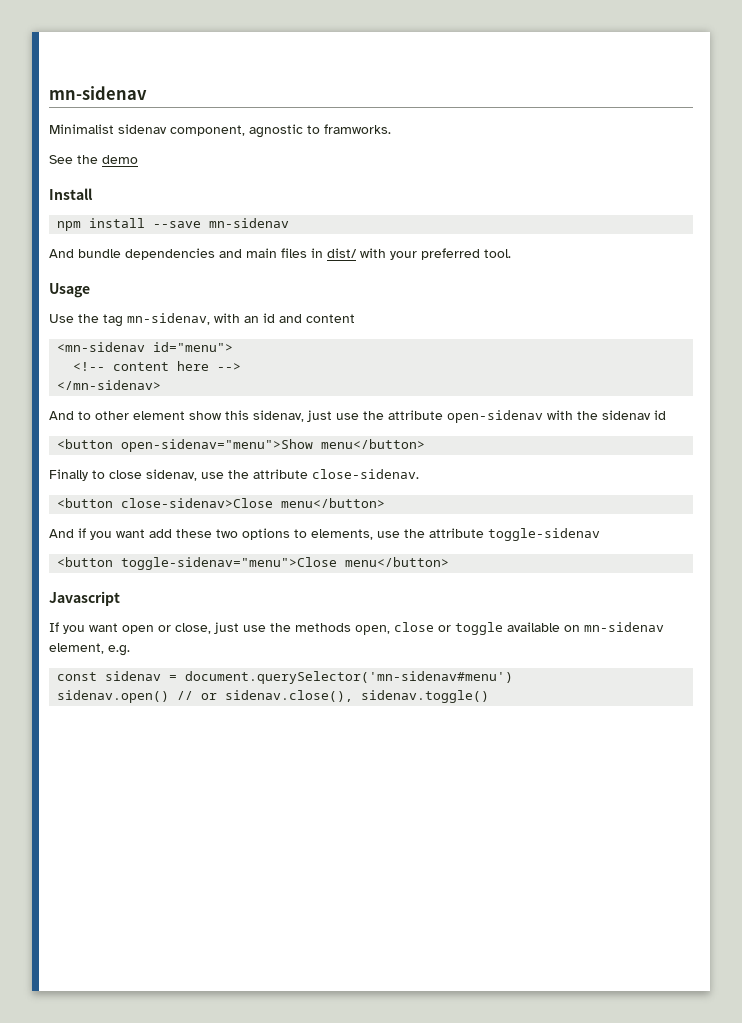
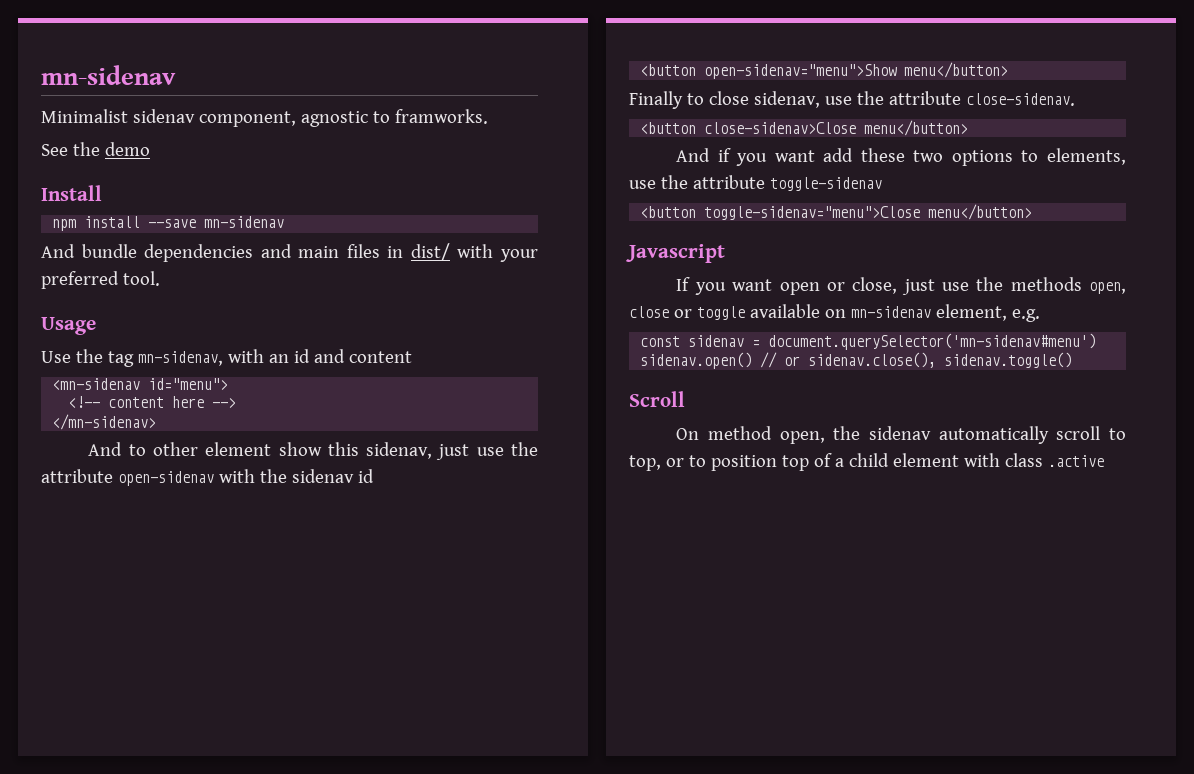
+ Scroll
+ On method open, the sidenav automatically scroll to top, or to position top of a child element with class .active

